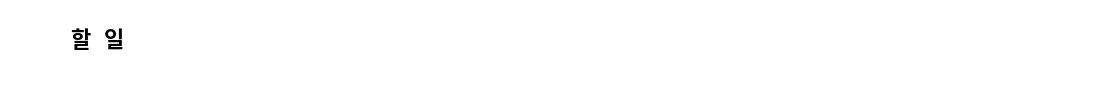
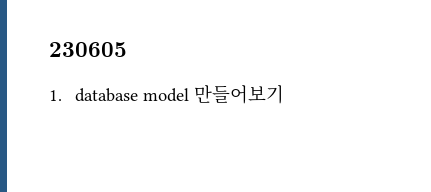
- 할 일
+ 230605
+ 1. database model 만들어보기

